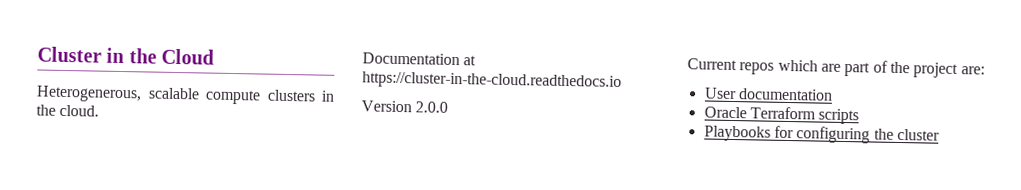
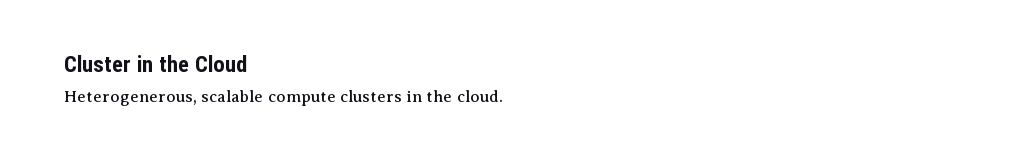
- Documentation at https://cluster-in-the-cloud.readthedocs.io
- Version 2.0.0
- Current repos which are part of the project are:
- User documentation
- Oracle Terraform scripts
- Playbooks for configuring the cluster

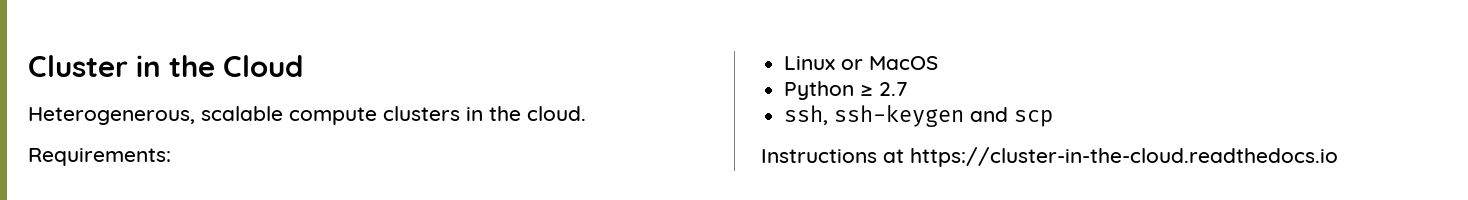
+ Requirements:
+ Linux or MacOS
+ Python ≥ 2.7
+ ssh, ssh-keygen and scp
+ Instructions at https://cluster-in-the-cloud.readthedocs.io

